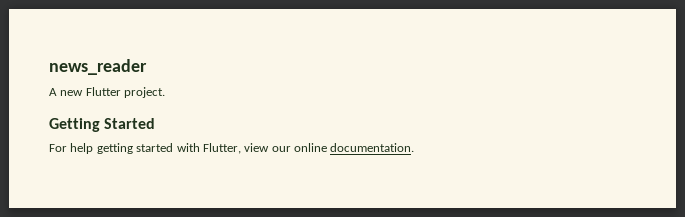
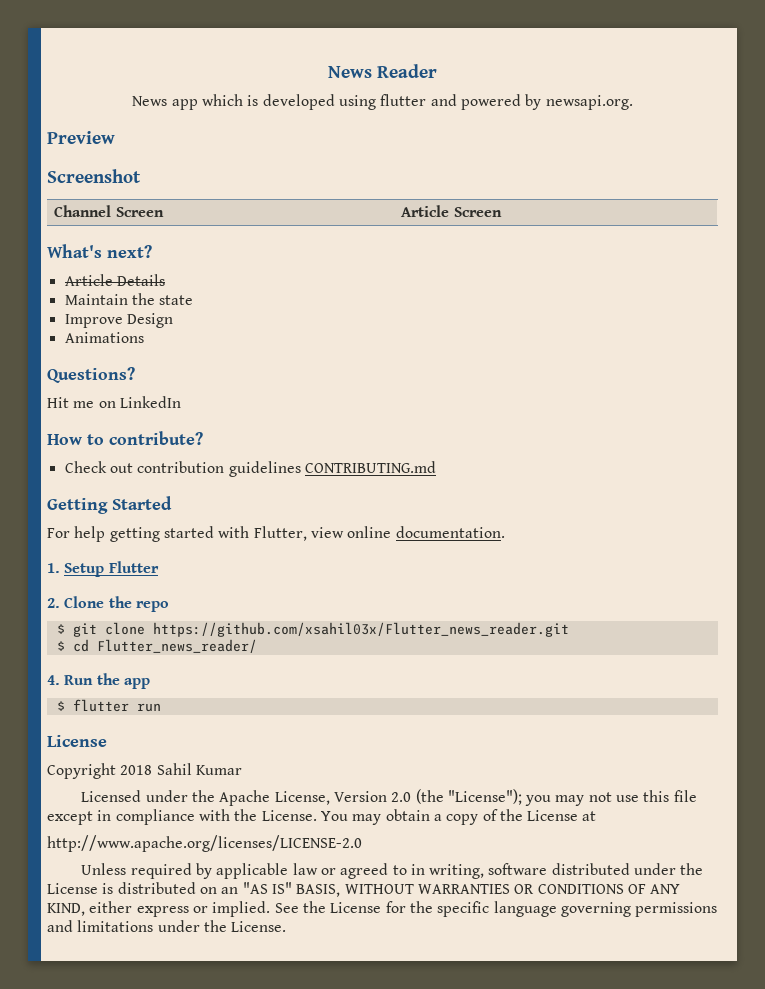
- news_reader
- A new Flutter project.
+ News Reader
+ News app which is developed using flutter and powered by newsapi.org.
+ Preview
+ Screenshot
+ Channel Screen | Article Screen
+ What's next?
+ Article Details
+ Maintain the state
+ Improve Design
+ Animations
+ Questions?
+ Hit me on LinkedIn
+ How to contribute?
+ Check out contribution guidelines CONTRIBUTING.md
- For help getting started with Flutter, view our online documentation.
+ For help getting started with Flutter, view online documentation.
+ 1. Setup Flutter
+ 2. Clone the repo
+ $ git clone https://github.com/xsahil03x/Flutter_news_reader.git
+ $ cd Flutter_news_reader/
+ 4. Run the app
+ $ flutter run
+ License
+ Copyright 2018 Sahil Kumar
+ Licensed under the Apache License, Version 2.0 (the "License"); you may not use this file except in compliance with the License. You may obtain a copy of the License at
+ http://www.apache.org/licenses/LICENSE-2.0
+ Unless required by applicable law or agreed to in writing, software distributed under the License is distributed on an "AS IS" BASIS, WITHOUT WARRANTIES OR CONDITIONS OF ANY KIND, either express or implied. See the License for the specific language governing permissions and limitations under the License.

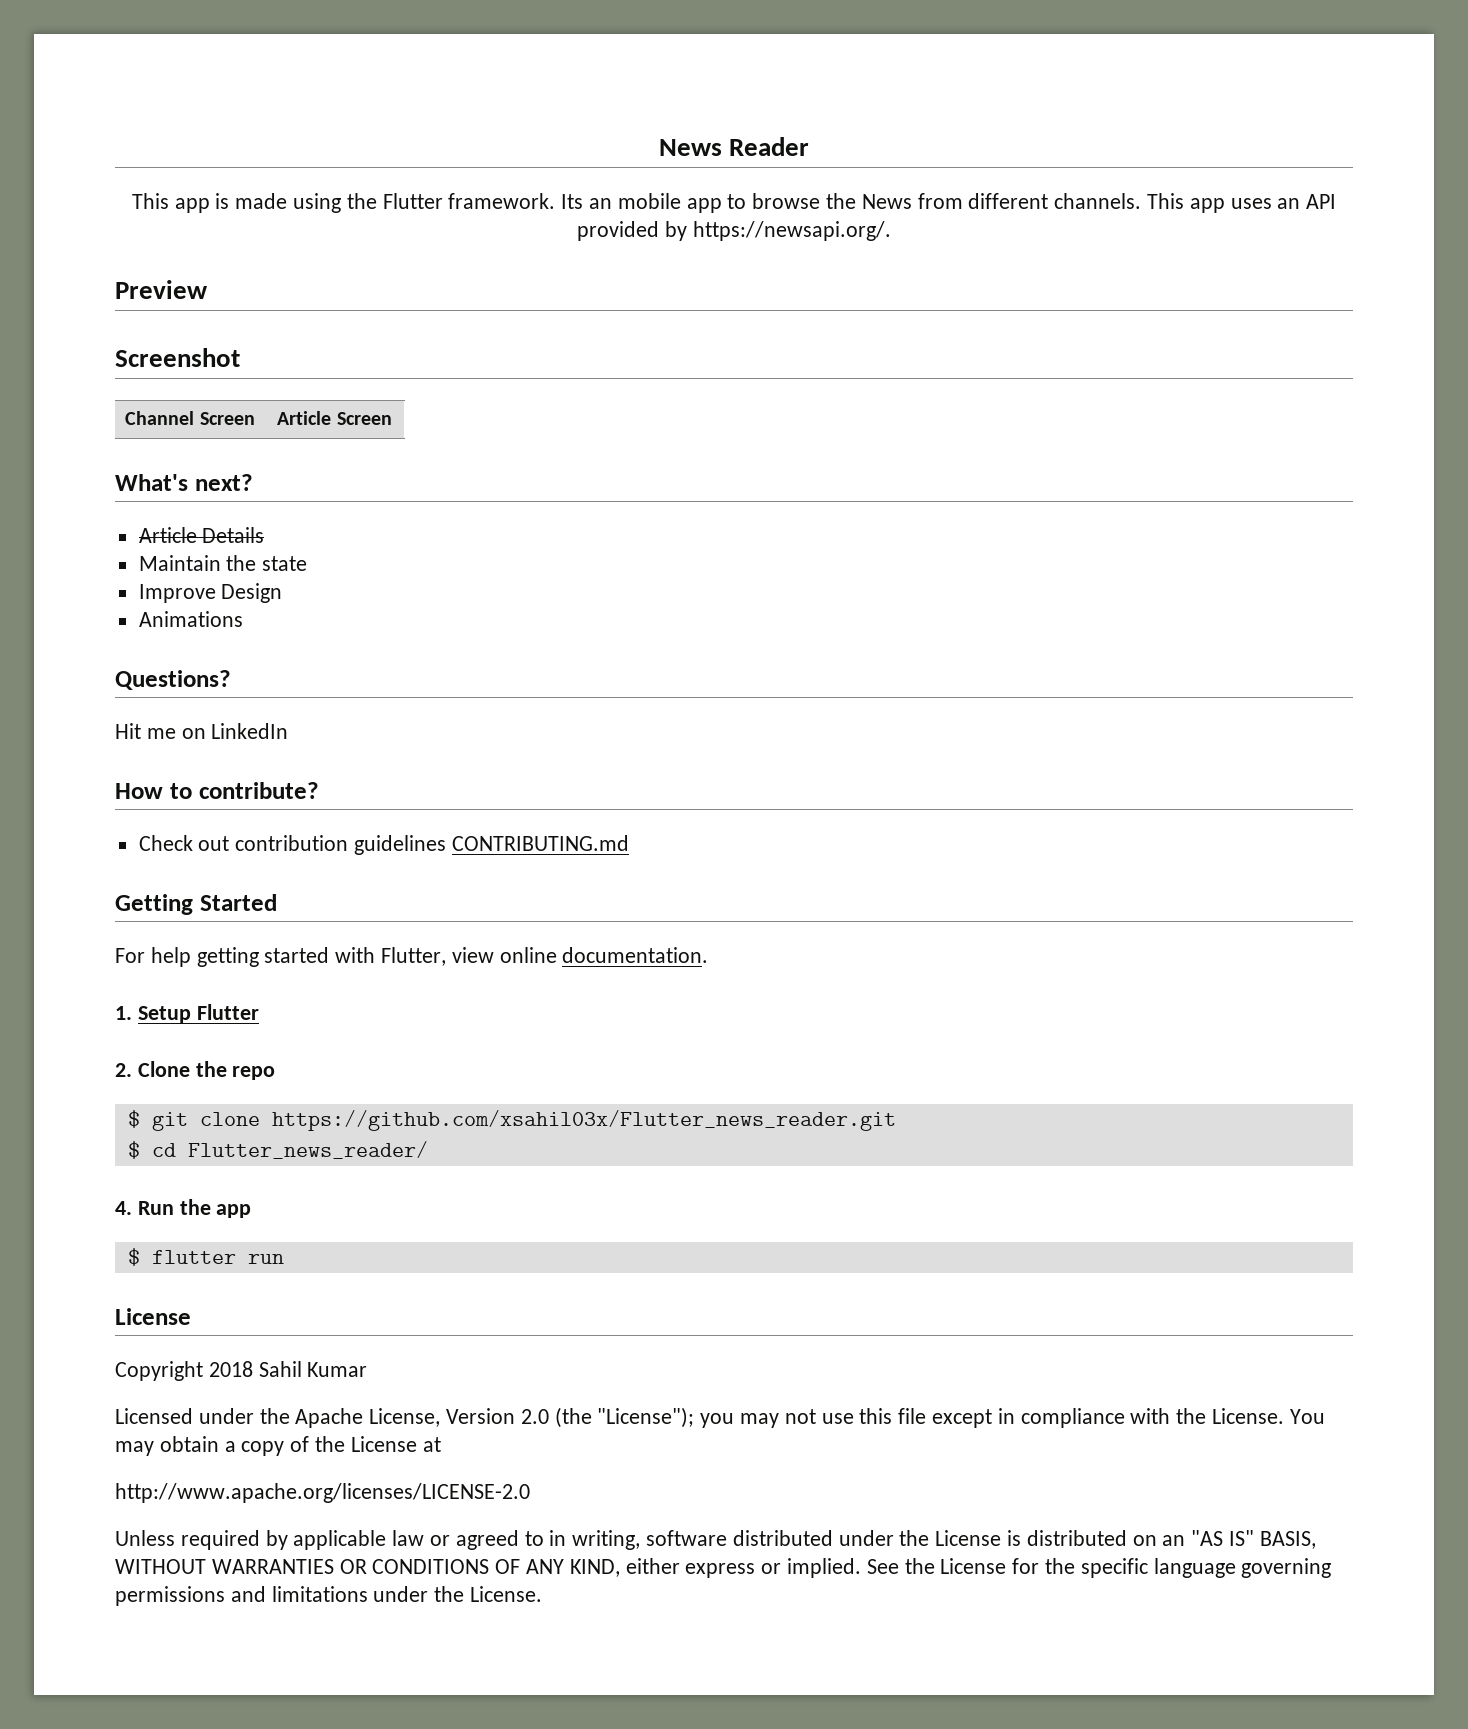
- News app which is developed using flutter and powered by newsapi.org.
+ This app is made using the Flutter framework. Its an mobile app to browse the News from different channels. This app uses an API provided by https://newsapi.org/.

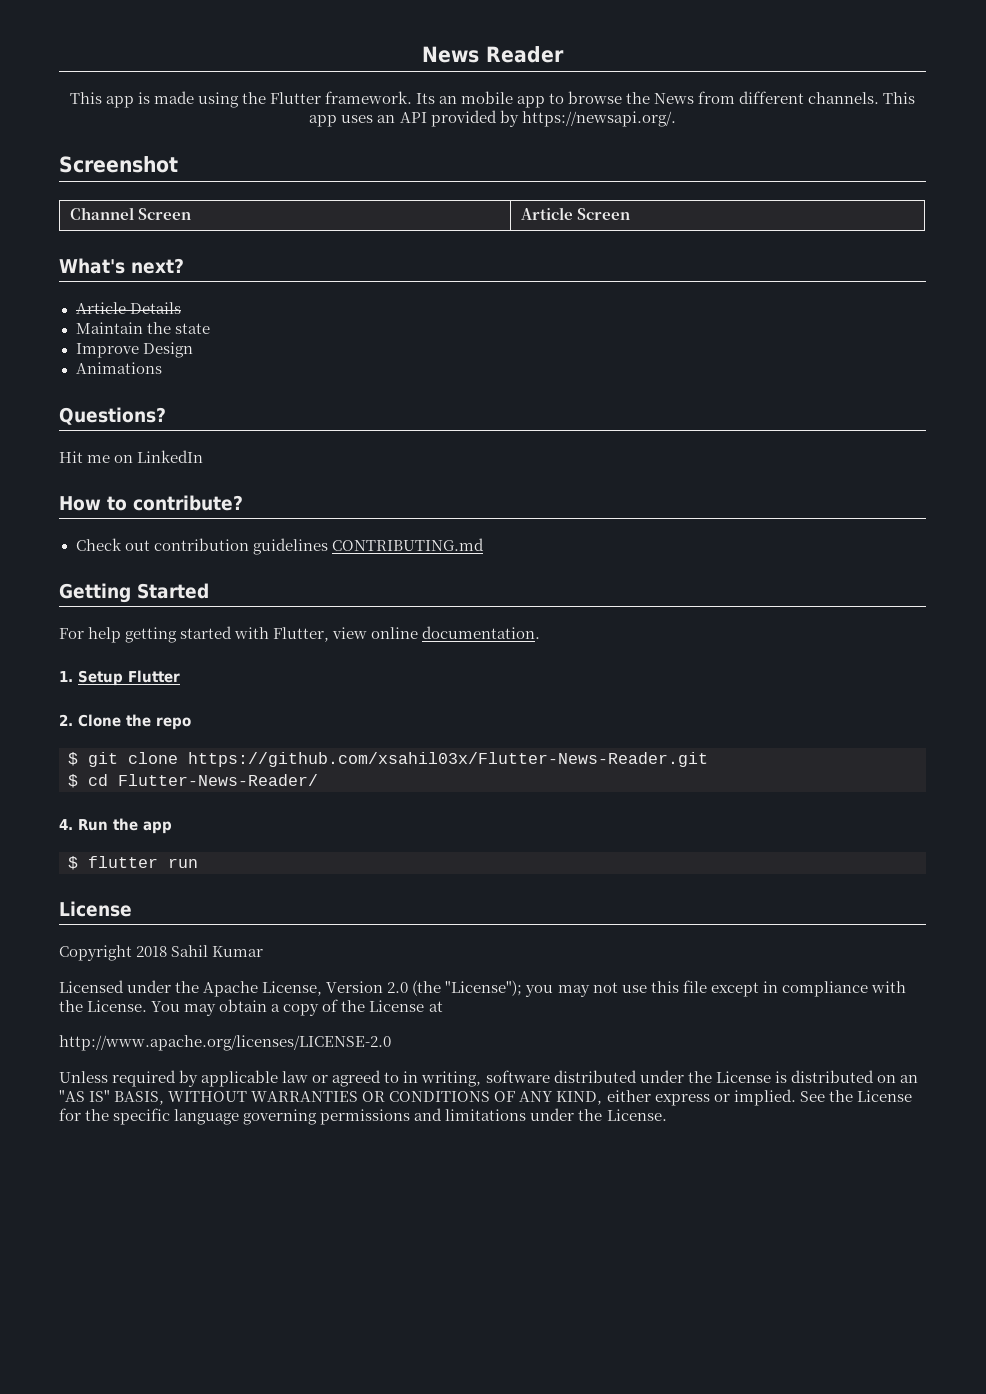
- Preview
- $ git clone https://github.com/xsahil03x/Flutter_news_reader.git
+ $ git clone https://github.com/xsahil03x/Flutter-News-Reader.git
- $ cd Flutter_news_reader/
+ $ cd Flutter-News-Reader/

